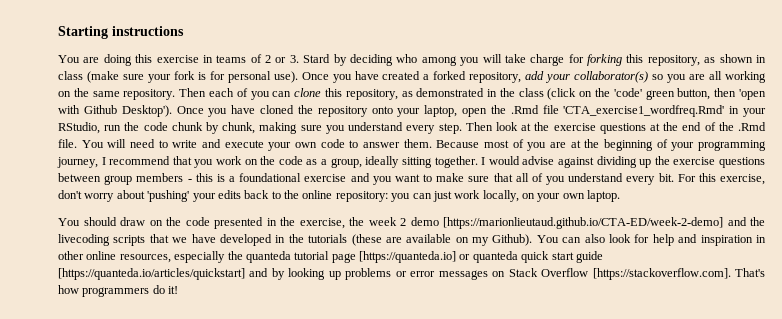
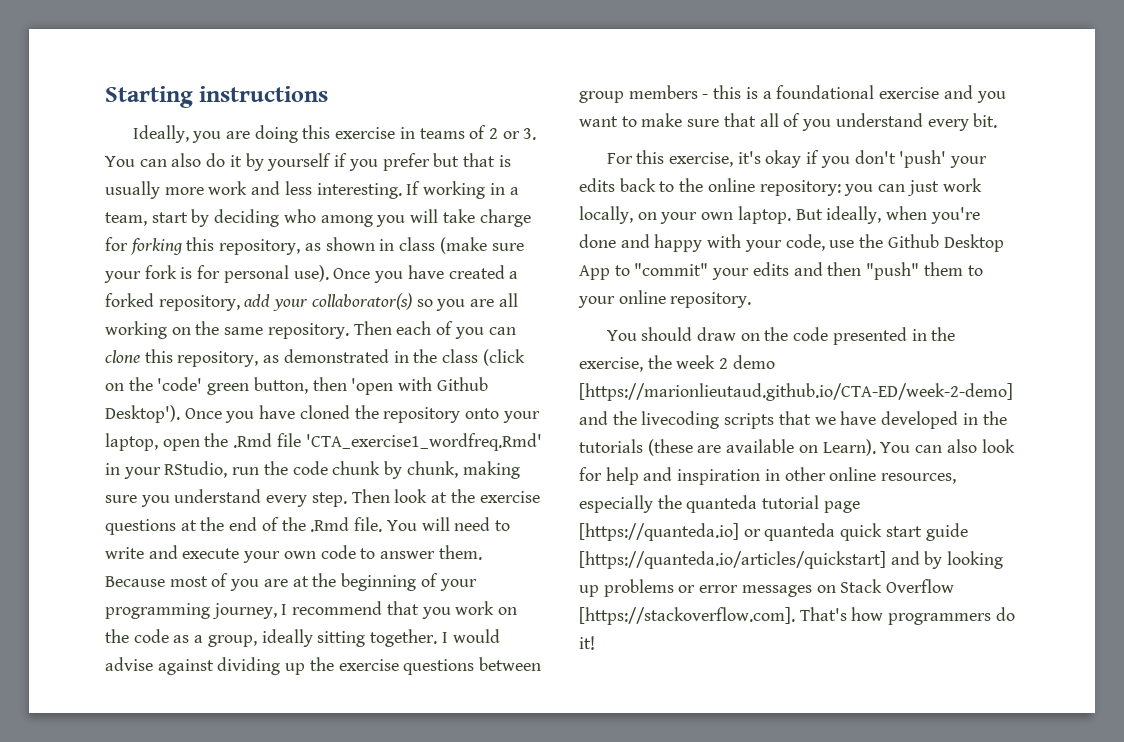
- You are doing this exercise in teams of 2 or 3. Stard by deciding who among you will take charge for forking this repository, as shown in class (make sure your fork is for personal use).
+ Ideally, you are doing this exercise in teams of 2 or 3. You can also do it by yourself if you prefer but that is usually more work and less interesting. If working in a team, start by deciding who among you will take charge for forking this repository, as shown in class (make sure your fork is for personal use).
- I would advise against dividing up the exercise questions between group members - this is a foundational exercise and you want to make sure that all of you understand every bit. For this exercise, don't worry about 'pushing' your edits back to the online repository: you can just work locally, on your own laptop.
+ I would advise against dividing up the exercise questions between group members - this is a foundational exercise and you want to make sure that all of you understand every bit.
+ For this exercise, it's okay if you don't 'push' your edits back to the online repository: you can just work locally, on your own laptop. But ideally, when you're done and happy with your code, use the Github Desktop App to "commit" your edits and then "push" them to your online repository.
- You should draw on the code presented in the exercise, the week 2 demo [https://marionlieutaud.github.io/CTA-ED/week-2-demo] and the livecoding scripts that we have developed in the tutorials (these are available on my Github).
+ You should draw on the code presented in the exercise, the week 2 demo [https://marionlieutaud.github.io/CTA-ED/week-2-demo] and the livecoding scripts that we have developed in the tutorials (these are available on Learn).

